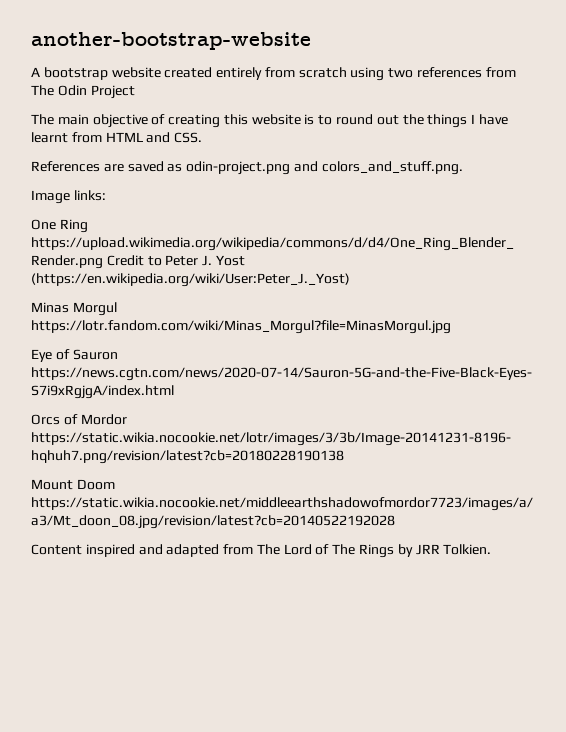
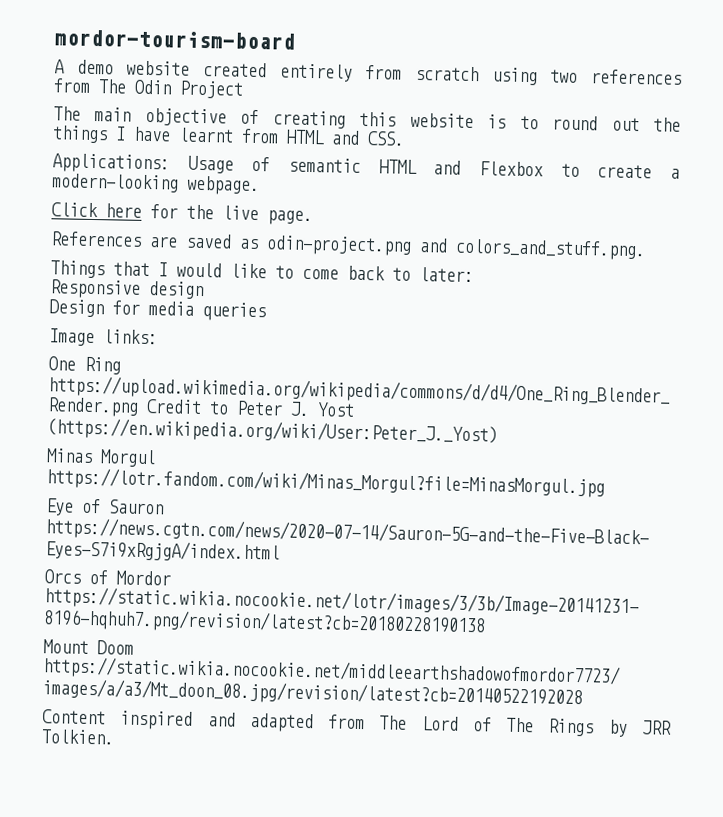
- another-bootstrap-website
+ mordor-tourism-board
- A bootstrap website created entirely from scratch using two references from The Odin Project
+ A demo website created entirely from scratch using two references from The Odin Project
+ Applications: Usage of semantic HTML and Flexbox to create a modern-looking webpage.
+ Click here for the live page.
+ Things that I would like to come back to later:
+ Responsive design
+ Design for media queries

